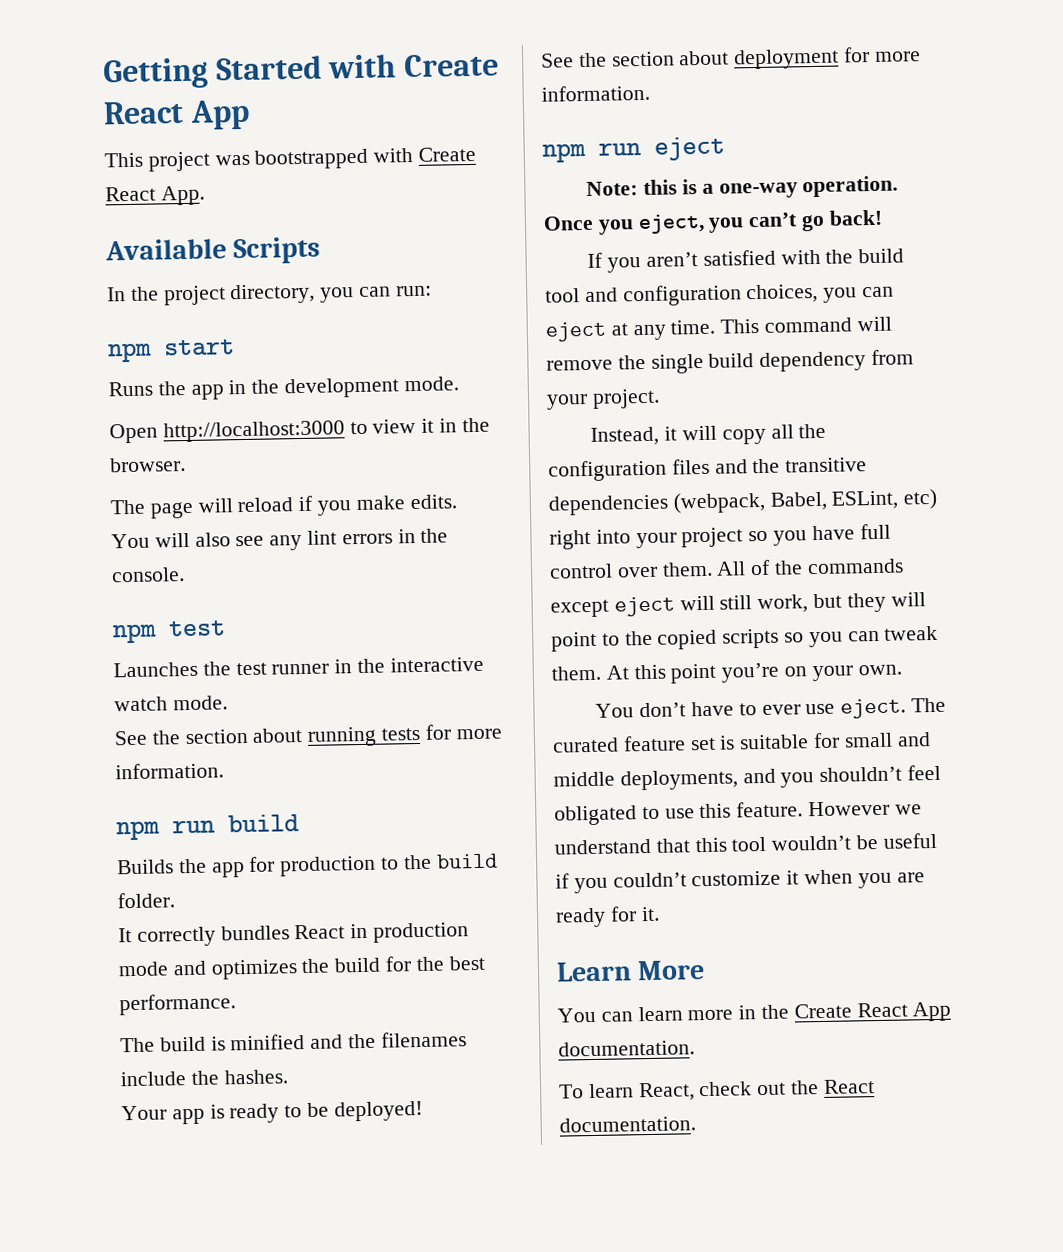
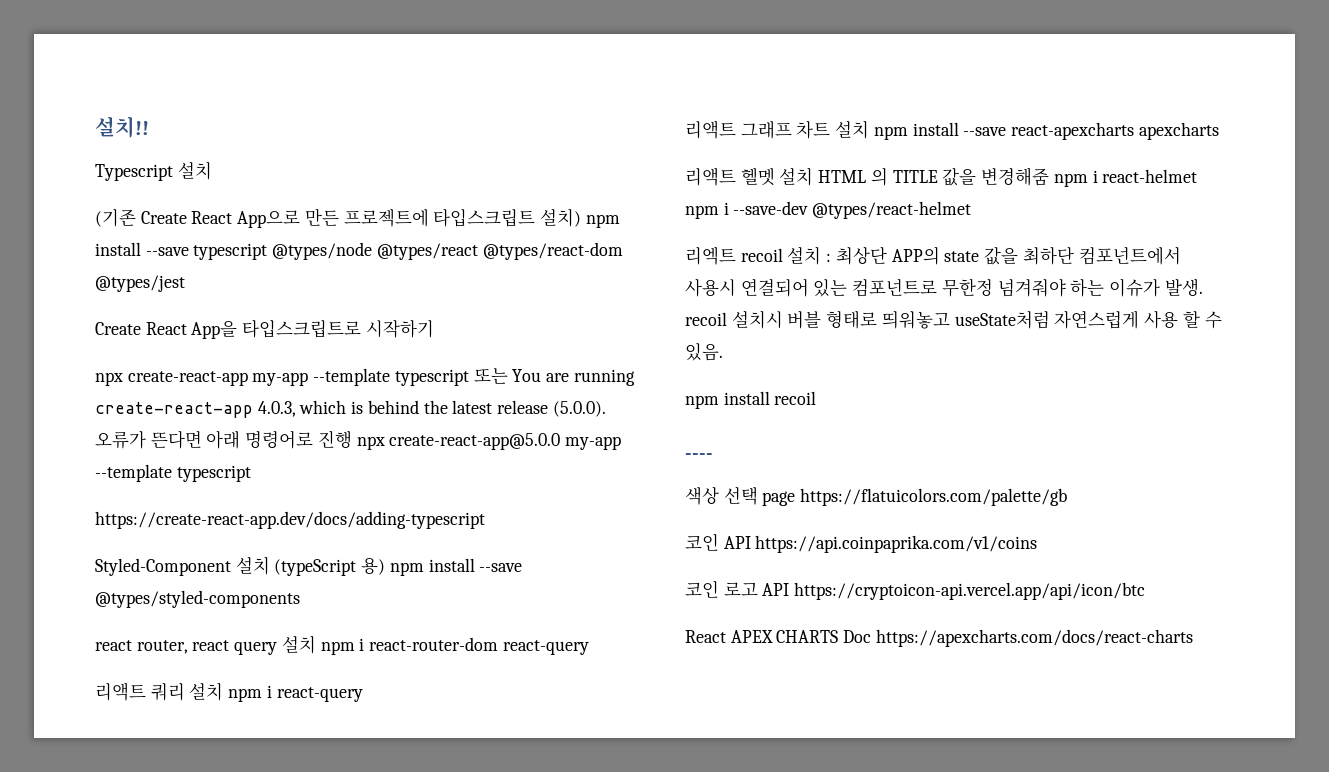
- Getting Started with Create React App
- This project was bootstrapped with Create React App.
- Available Scripts
- In the project directory, you can run:
- npm start
- Runs the app in the development mode.
- Open http://localhost:3000 to view it in the browser.
- The page will reload if you make edits.
- You will also see any lint errors in the console.
- npm test
- Launches the test runner in the interactive watch mode.
- See the section about running tests for more information.
- npm run build
- Builds the app for production to the build folder.
- It correctly bundles React in production mode and optimizes the build for the best performance.
- The build is minified and the filenames include the hashes.
- Your app is ready to be deployed!
- See the section about deployment for more information.
- npm run eject
- Note: this is a one-way operation. Once you eject, you can’t go back!
- If you aren’t satisfied with the build tool and configuration choices, you can eject at any time. This command will remove the single build dependency from your project.
- Instead, it will copy all the configuration files and the transitive dependencies (webpack, Babel, ESLint, etc) right into your project so you have full control over them. All of the commands except eject will still work, but they will point to the copied scripts so you can tweak them. At this point you’re on your own.
- You don’t have to ever use eject. The curated feature set is suitable for small and middle deployments, and you shouldn’t feel obligated to use this feature. However we understand that this tool wouldn’t be useful if you couldn’t customize it when you are ready for it.
- Learn More
- You can learn more in the Create React App documentation.
- To learn React, check out the React documentation.
+ 설치!!
+ Typescript 설치
+ (기존 Create React App으로 만든 프로젝트에 타입스크립트 설치) npm install --save typescript @types/node @types/react @types/react-dom @types/jest
+ Create React App을 타입스크립트로 시작하기
+ npx create-react-app my-app --template typescript 또는 You are running create-react-app 4.0.3, which is behind the latest release (5.0.0). 오류가 뜬다면 아래 명령어로 진행 npx create-react-app@5.0.0 my-app --template typescript
+ https://create-react-app.dev/docs/adding-typescript
+ Styled-Component 설치 (typeScript 용) npm install --save @types/styled-components
+ react router, react query 설치 npm i react-router-dom react-query
+ 리액트 쿼리 설치 npm i react-query
+ 리액트 그래프 차트 설치 npm install --save react-apexcharts apexcharts
+ 리액트 헬멧 설치 HTML 의 TITLE 값을 변경해줌 npm i react-helmet npm i --save-dev @types/react-helmet
+ 리엑트 recoil 설치 : 최상단 APP의 state 값을 최하단 컴포넌트에서 사용시 연결되어 있는 컴포넌트로 무한정 넘겨줘야 하는 이슈가 발생. recoil 설치시 버블 형태로 띄워놓고 useState처럼 자연스럽게 사용 할 수 있음.
+ npm install recoil
+ ----
+ 색상 선택 page https://flatuicolors.com/palette/gb
+ 코인 API https://api.coinpaprika.com/v1/coins
+ 코인 로고 API https://cryptoicon-api.vercel.app/api/icon/btc
+ React APEX CHARTS Doc https://apexcharts.com/docs/react-charts

